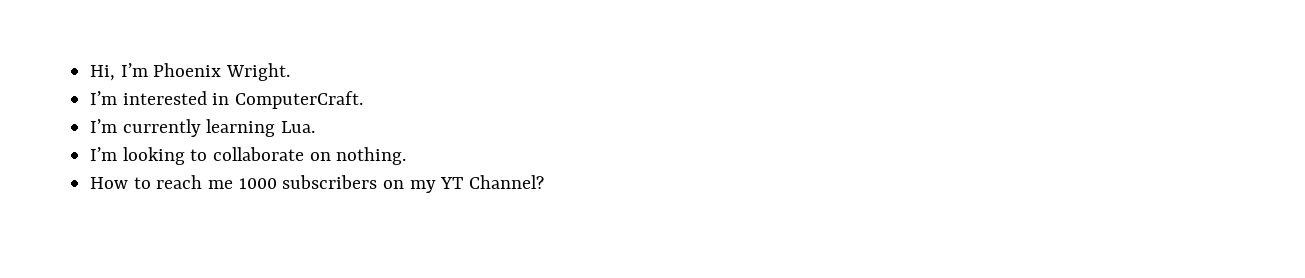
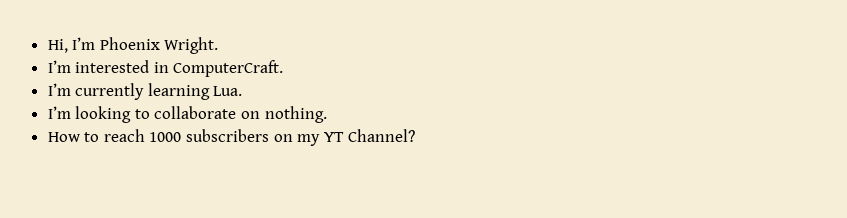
- How to reach me 1000 subscribers on my YT Channel?
+ How to reach 1000 subscribers on my YT Channel?

